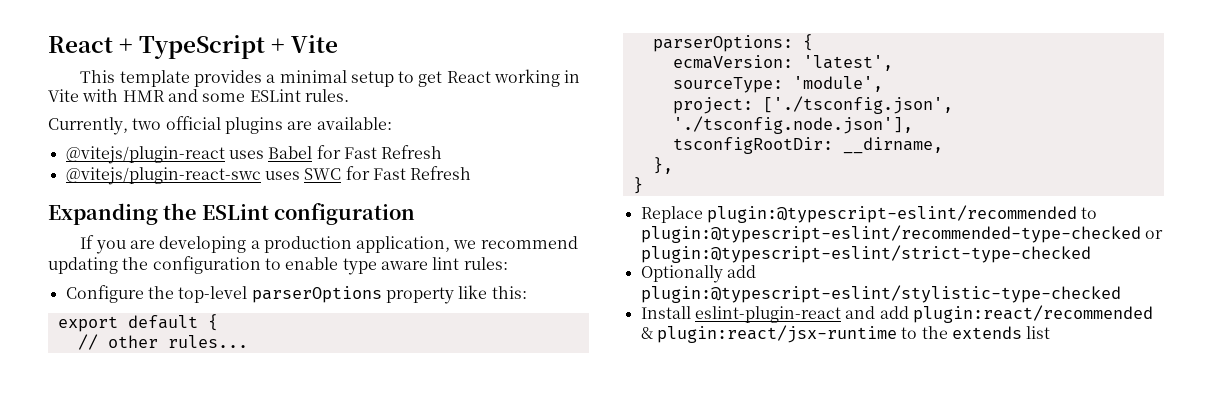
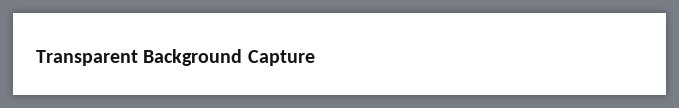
- React + TypeScript + Vite
- This template provides a minimal setup to get React working in Vite with HMR and some ESLint rules.
- Currently, two official plugins are available:
- @vitejs/plugin-react uses Babel for Fast Refresh
- @vitejs/plugin-react-swc uses SWC for Fast Refresh
- Expanding the ESLint configuration
- If you are developing a production application, we recommend updating the configuration to enable type aware lint rules:
- Configure the top-level parserOptions property like this:
- export default {
- // other rules...
- parserOptions: {
- ecmaVersion: 'latest',
- sourceType: 'module',
- project: ['./tsconfig.json', './tsconfig.node.json'],
- tsconfigRootDir: __dirname,
- },
- }
- Replace plugin:@typescript-eslint/recommended to plugin:@typescript-eslint/recommended-type-checked or plugin:@typescript-eslint/strict-type-checked
- Optionally add plugin:@typescript-eslint/stylistic-type-checked
- Install eslint-plugin-react and add plugin:react/recommended & plugin:react/jsx-runtime to the extends list
+ Transparent Background Capture

